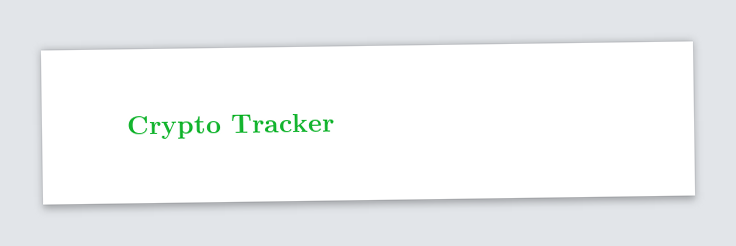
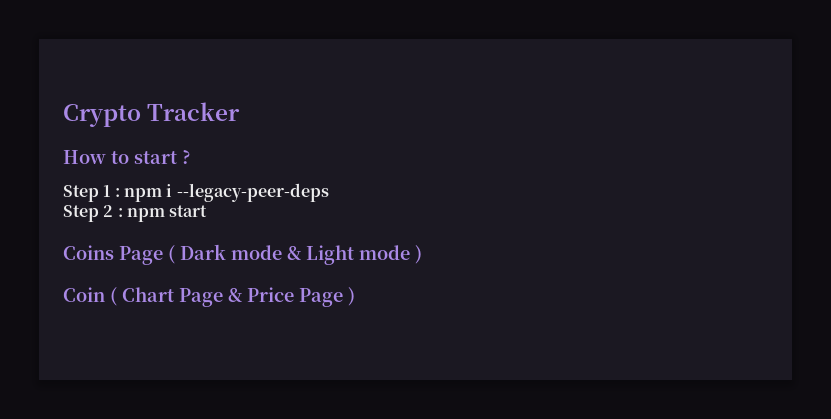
+ How to start ?
+ Step 1 : npm i --legacy-peer-deps
+ Step 2 : npm start
+ Coins Page ( Dark mode & Light mode )
+ Coin ( Chart Page & Price Page )

